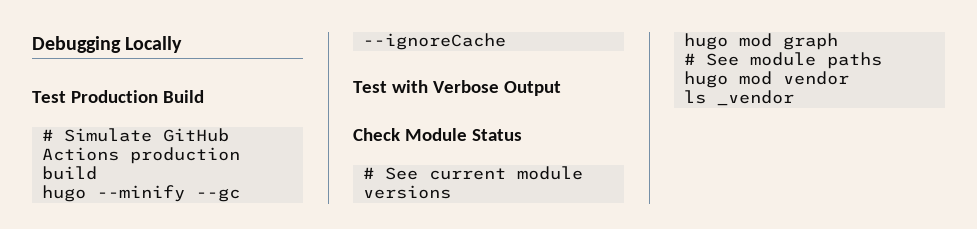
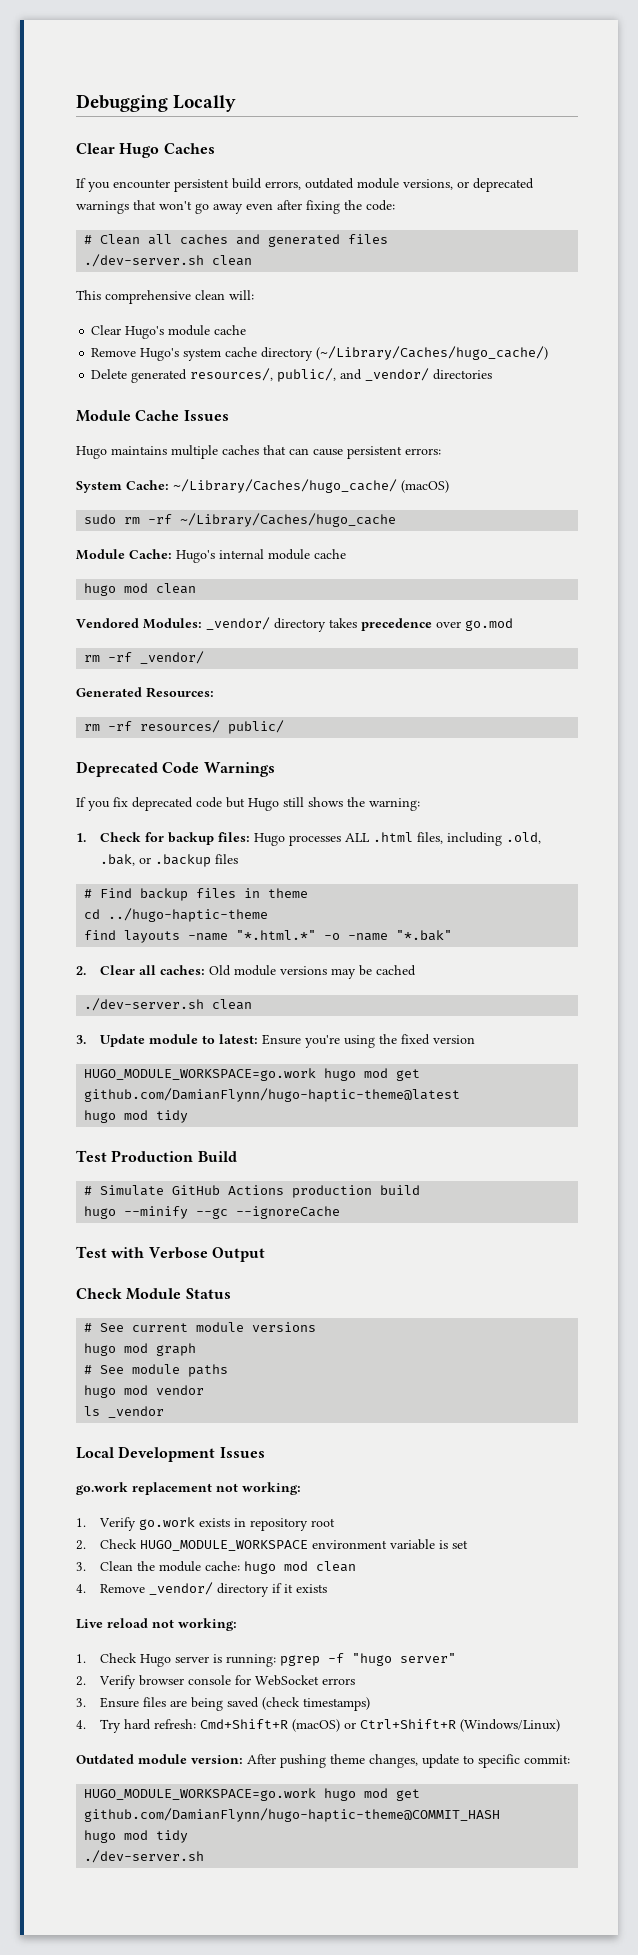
+ Clear Hugo Caches
+ If you encounter persistent build errors, outdated module versions, or deprecated warnings that won't go away even after fixing the code:
+ # Clean all caches and generated files
+ ./dev-server.sh clean
+ This comprehensive clean will:
+ Clear Hugo's module cache
+ Remove Hugo's system cache directory (~/Library/Caches/hugo_cache/)
+ Delete generated resources/, public/, and _vendor/ directories
+ Module Cache Issues
+ Hugo maintains multiple caches that can cause persistent errors:
+ System Cache: ~/Library/Caches/hugo_cache/ (macOS)
+ sudo rm -rf ~/Library/Caches/hugo_cache
+ Module Cache: Hugo's internal module cache
+ hugo mod clean
+ Vendored Modules: _vendor/ directory takes precedence over go.mod
+ rm -rf _vendor/
+ Generated Resources:
+ rm -rf resources/ public/
+ Deprecated Code Warnings
+ If you fix deprecated code but Hugo still shows the warning:
+ 1. Check for backup files: Hugo processes ALL .html files, including .old, .bak, or .backup files
+ # Find backup files in theme
+ cd ../hugo-haptic-theme
+ find layouts -name "*.html.*" -o -name "*.bak"
+ 2. Clear all caches: Old module versions may be cached
+ ./dev-server.sh clean
+ 3. Update module to latest: Ensure you're using the fixed version
+ HUGO_MODULE_WORKSPACE=go.work hugo mod get github.com/DamianFlynn/hugo-haptic-theme@latest
+ hugo mod tidy
+ Local Development Issues
+ go.work replacement not working:
+ 1. Verify go.work exists in repository root
+ 2. Check HUGO_MODULE_WORKSPACE environment variable is set
+ 3. Clean the module cache: hugo mod clean
+ 4. Remove _vendor/ directory if it exists
+ Live reload not working:
+ 1. Check Hugo server is running: pgrep -f "hugo server"
+ 2. Verify browser console for WebSocket errors
+ 3. Ensure files are being saved (check timestamps)
+ 4. Try hard refresh: Cmd+Shift+R (macOS) or Ctrl+Shift+R (Windows/Linux)
+ Outdated module version: After pushing theme changes, update to specific commit:
+ HUGO_MODULE_WORKSPACE=go.work hugo mod get github.com/DamianFlynn/hugo-haptic-theme@COMMIT_HASH
+ hugo mod tidy
+ ./dev-server.sh

